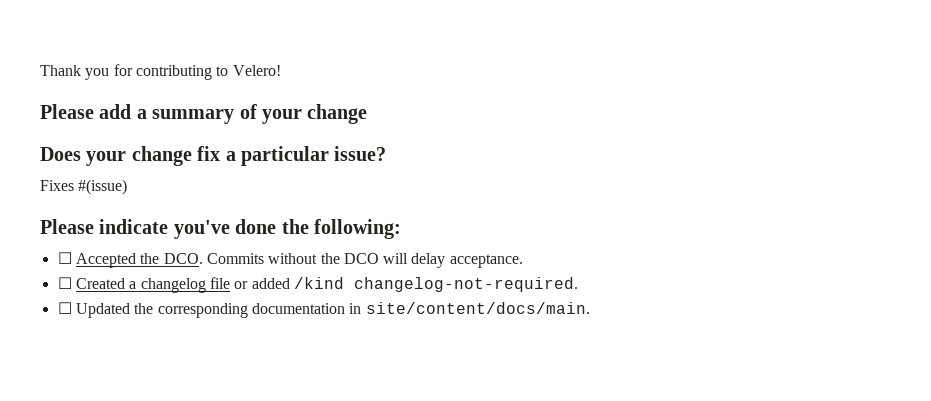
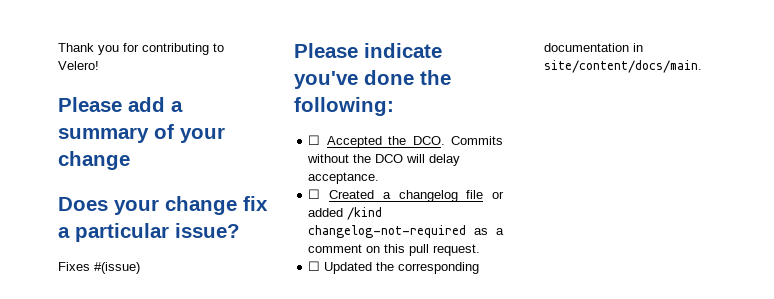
- ☐ Created a changelog file or added /kind changelog-not-required.
+ ☐ Created a changelog file or added /kind changelog-not-required as a comment on this pull request.

